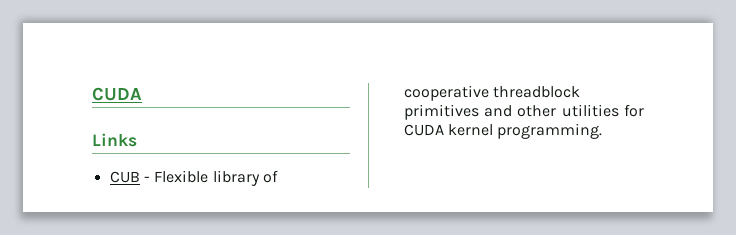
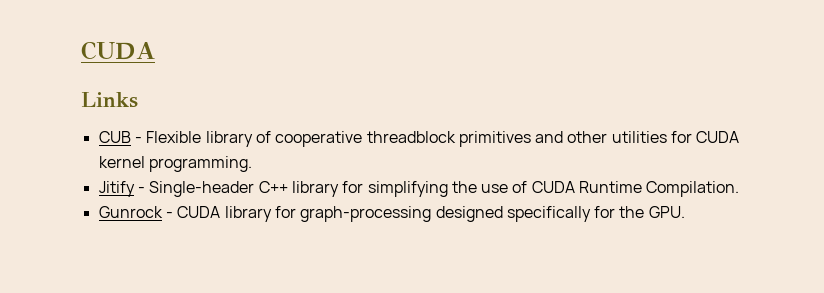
+ Jitify - Single-header C++ library for simplifying the use of CUDA Runtime Compilation.
+ Gunrock - CUDA library for graph-processing designed specifically for the GPU.

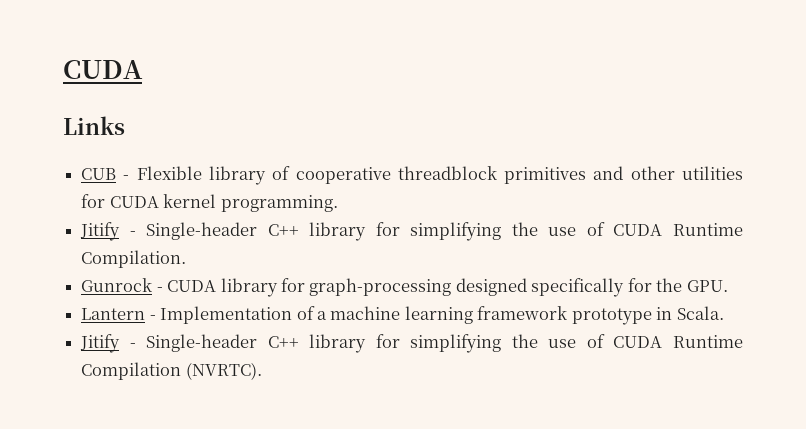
+ Lantern - Implementation of a machine learning framework prototype in Scala.
+ Jitify - Single-header C++ library for simplifying the use of CUDA Runtime Compilation (NVRTC).

